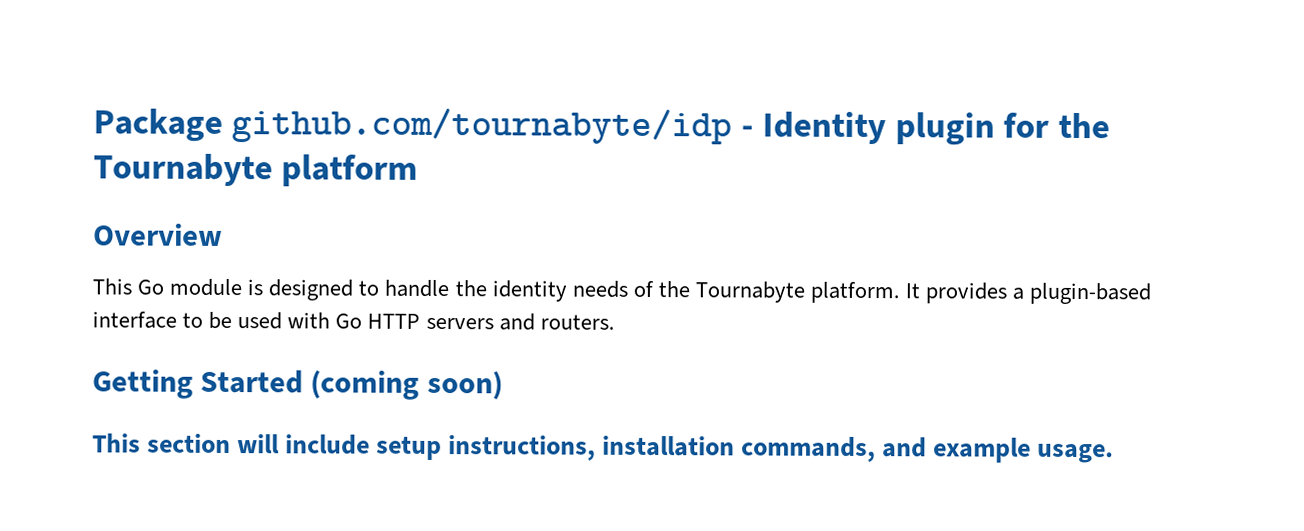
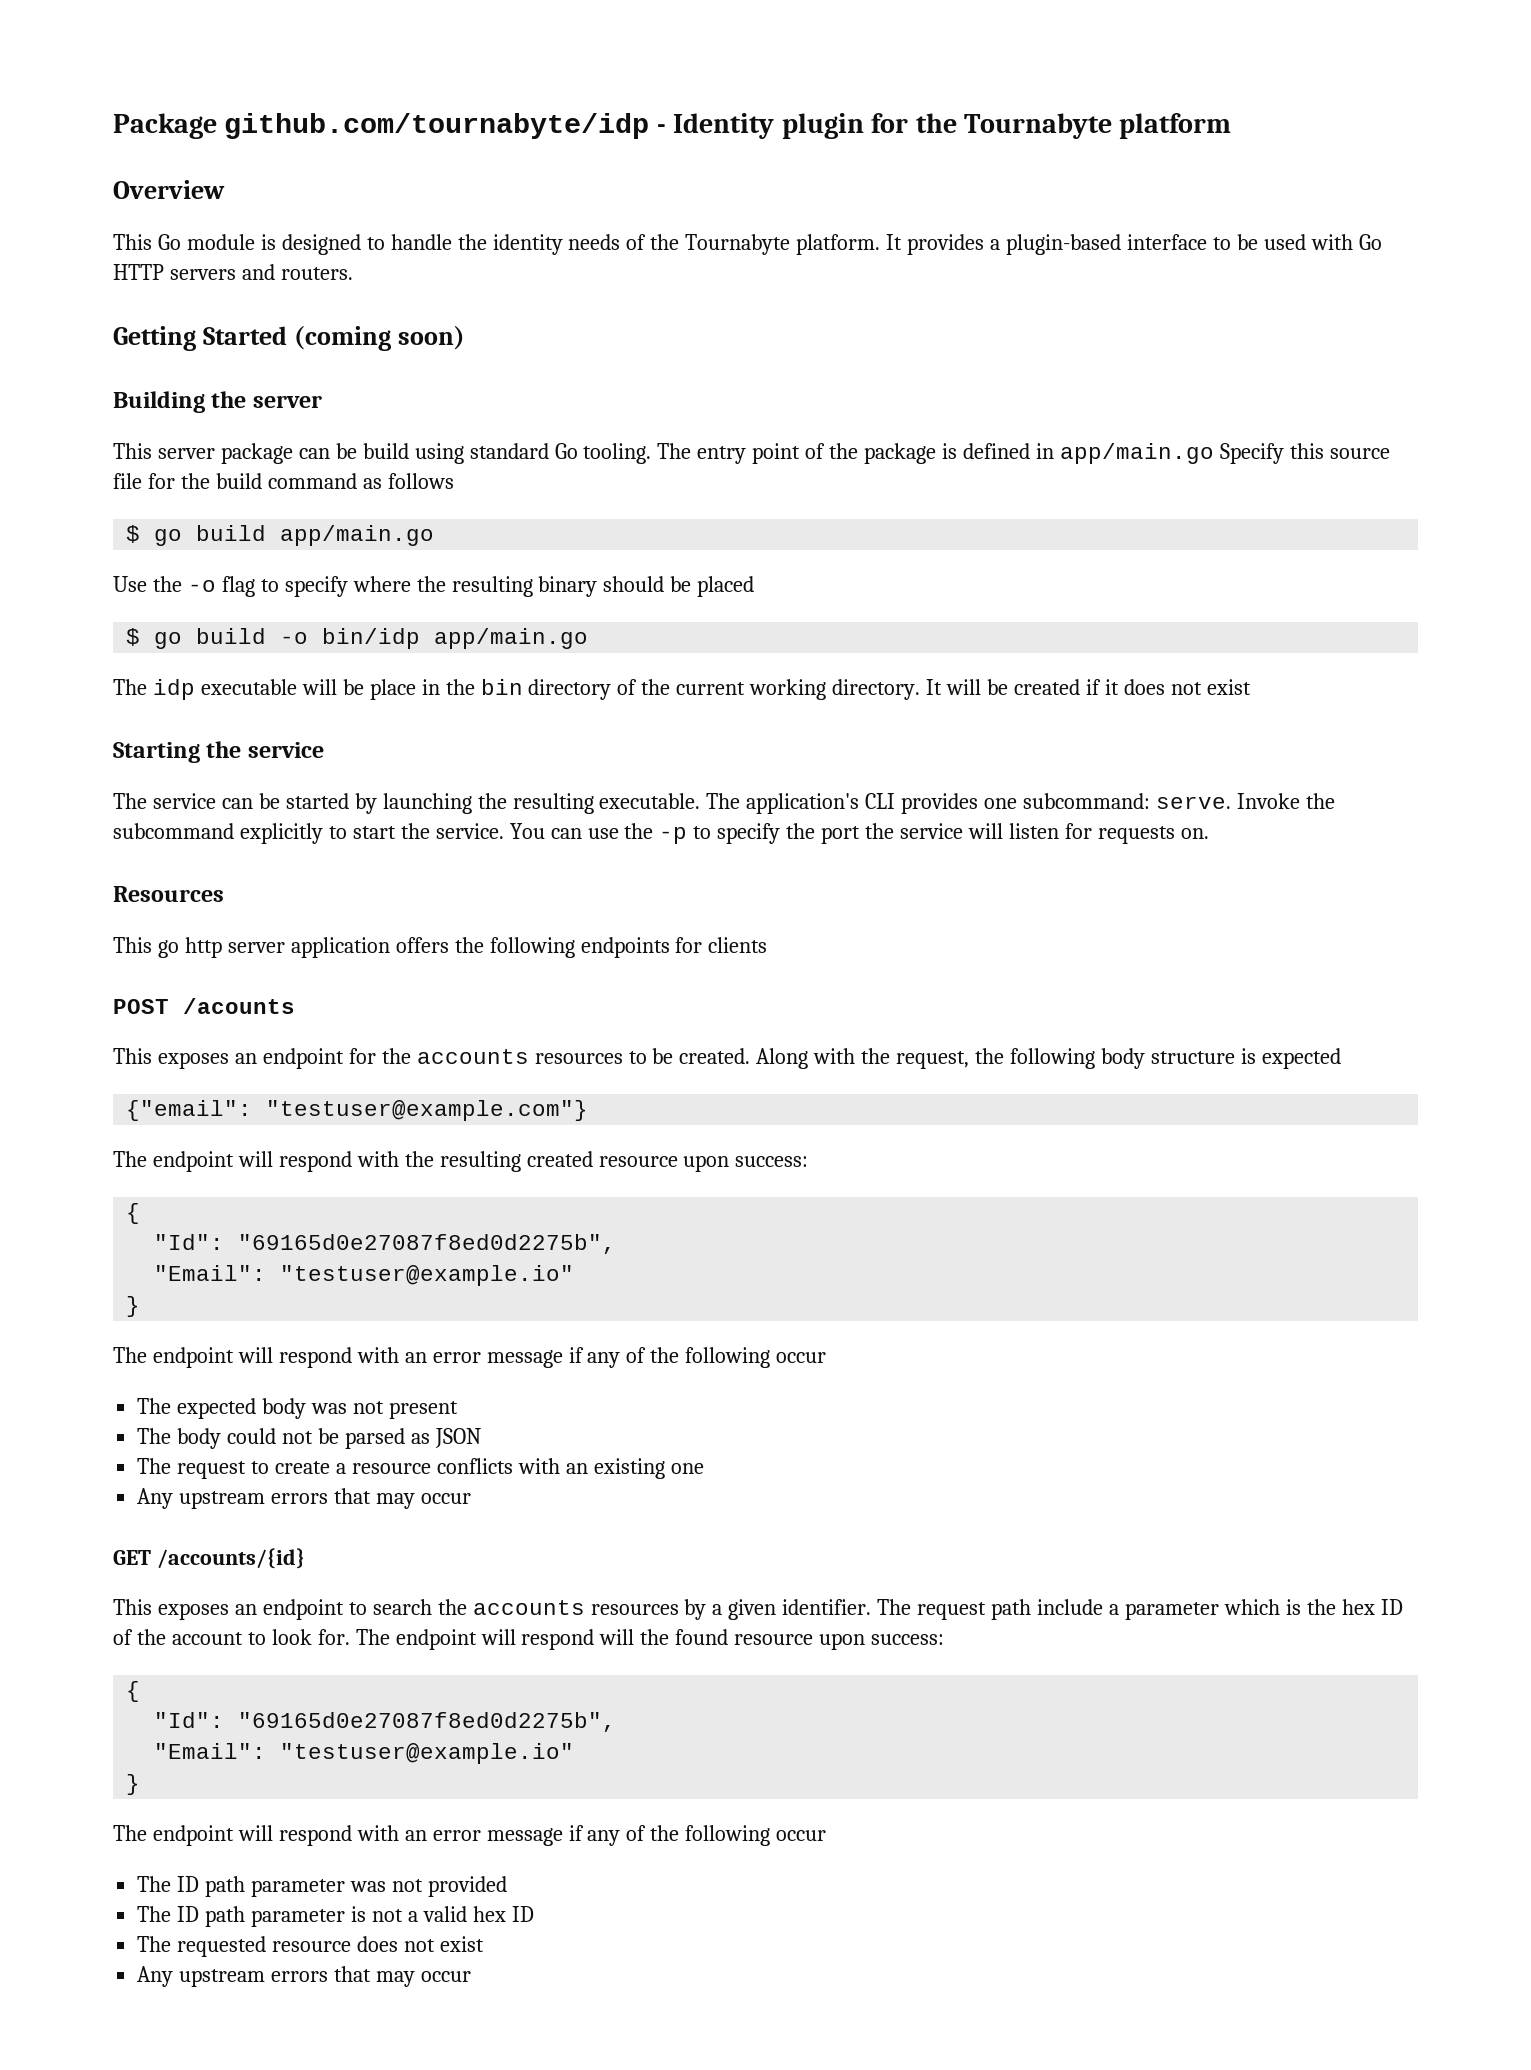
- This section will include setup instructions, installation commands, and example usage.
+ Building the server
+ This server package can be build using standard Go tooling. The entry point of the package is defined in app/main.go Specify this source file for the build command as follows
+ $ go build app/main.go
+ Use the -o flag to specify where the resulting binary should be placed
+ $ go build -o bin/idp app/main.go
+ The idp executable will be place in the bin directory of the current working directory. It will be created if it does not exist
+ Starting the service
+ The service can be started by launching the resulting executable. The application's CLI provides one subcommand: serve. Invoke the subcommand explicitly to start the service. You can use the -p to specify the port the service will listen for requests on.
+ Resources
+ This go http server application offers the following endpoints for clients
+ POST /acounts
+ This exposes an endpoint for the accounts resources to be created. Along with the request, the following body structure is expected
+ {"email": "testuser@example.com"}
+ The endpoint will respond with the resulting created resource upon success:
+ {
+ "Id": "69165d0e27087f8ed0d2275b",
+ "Email": "testuser@example.io"
+ }
+ The endpoint will respond with an error message if any of the following occur
+ The expected body was not present
+ The body could not be parsed as JSON
+ The request to create a resource conflicts with an existing one
+ Any upstream errors that may occur
+ GET /accounts/{id}
+ This exposes an endpoint to search the accounts resources by a given identifier. The request path include a parameter which is the hex ID of the account to look for. The endpoint will respond will the found resource upon success:
+ {
+ "Id": "69165d0e27087f8ed0d2275b",
+ "Email": "testuser@example.io"
+ }
+ The endpoint will respond with an error message if any of the following occur
+ The ID path parameter was not provided
+ The ID path parameter is not a valid hex ID
+ The requested resource does not exist
+ Any upstream errors that may occur

